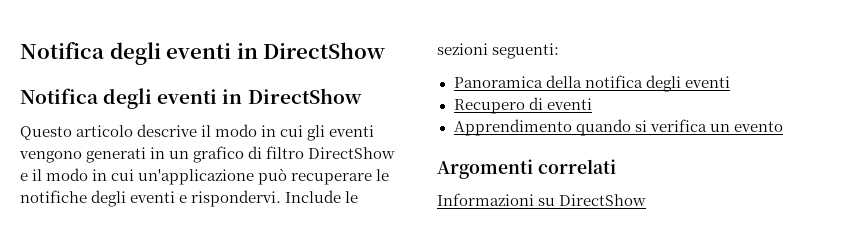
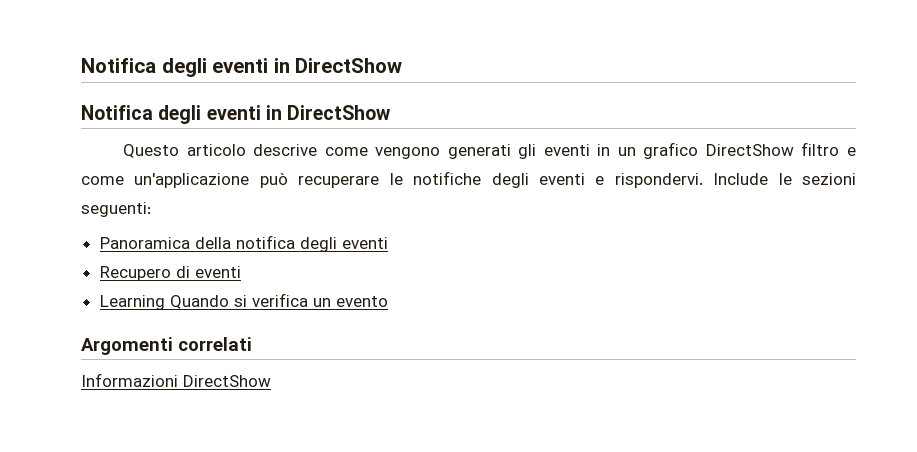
- Questo articolo descrive il modo in cui gli eventi vengono generati in un grafico di filtro DirectShow e il modo in cui un'applicazione può recuperare le notifiche degli eventi e rispondervi.
+ Questo articolo descrive come vengono generati gli eventi in un grafico DirectShow filtro e come un'applicazione può recuperare le notifiche degli eventi e rispondervi.
- Apprendimento quando si verifica un evento
+ Learning Quando si verifica un evento
- Informazioni su DirectShow
+ Informazioni DirectShow

